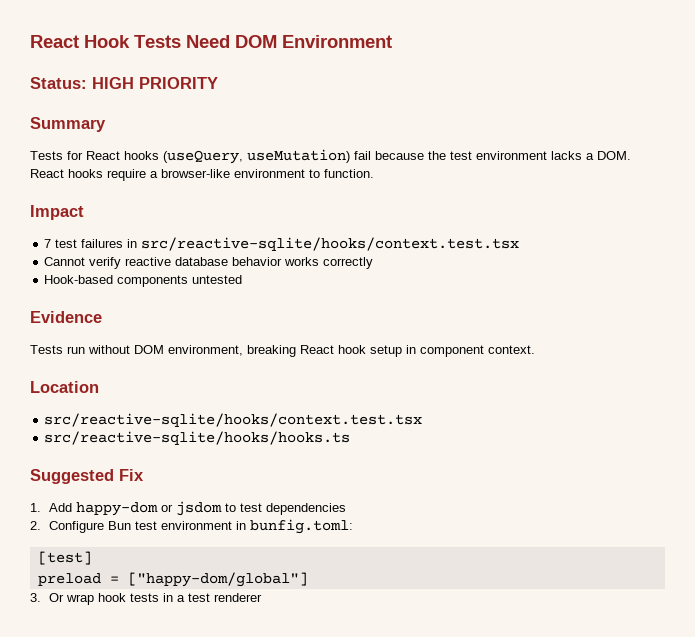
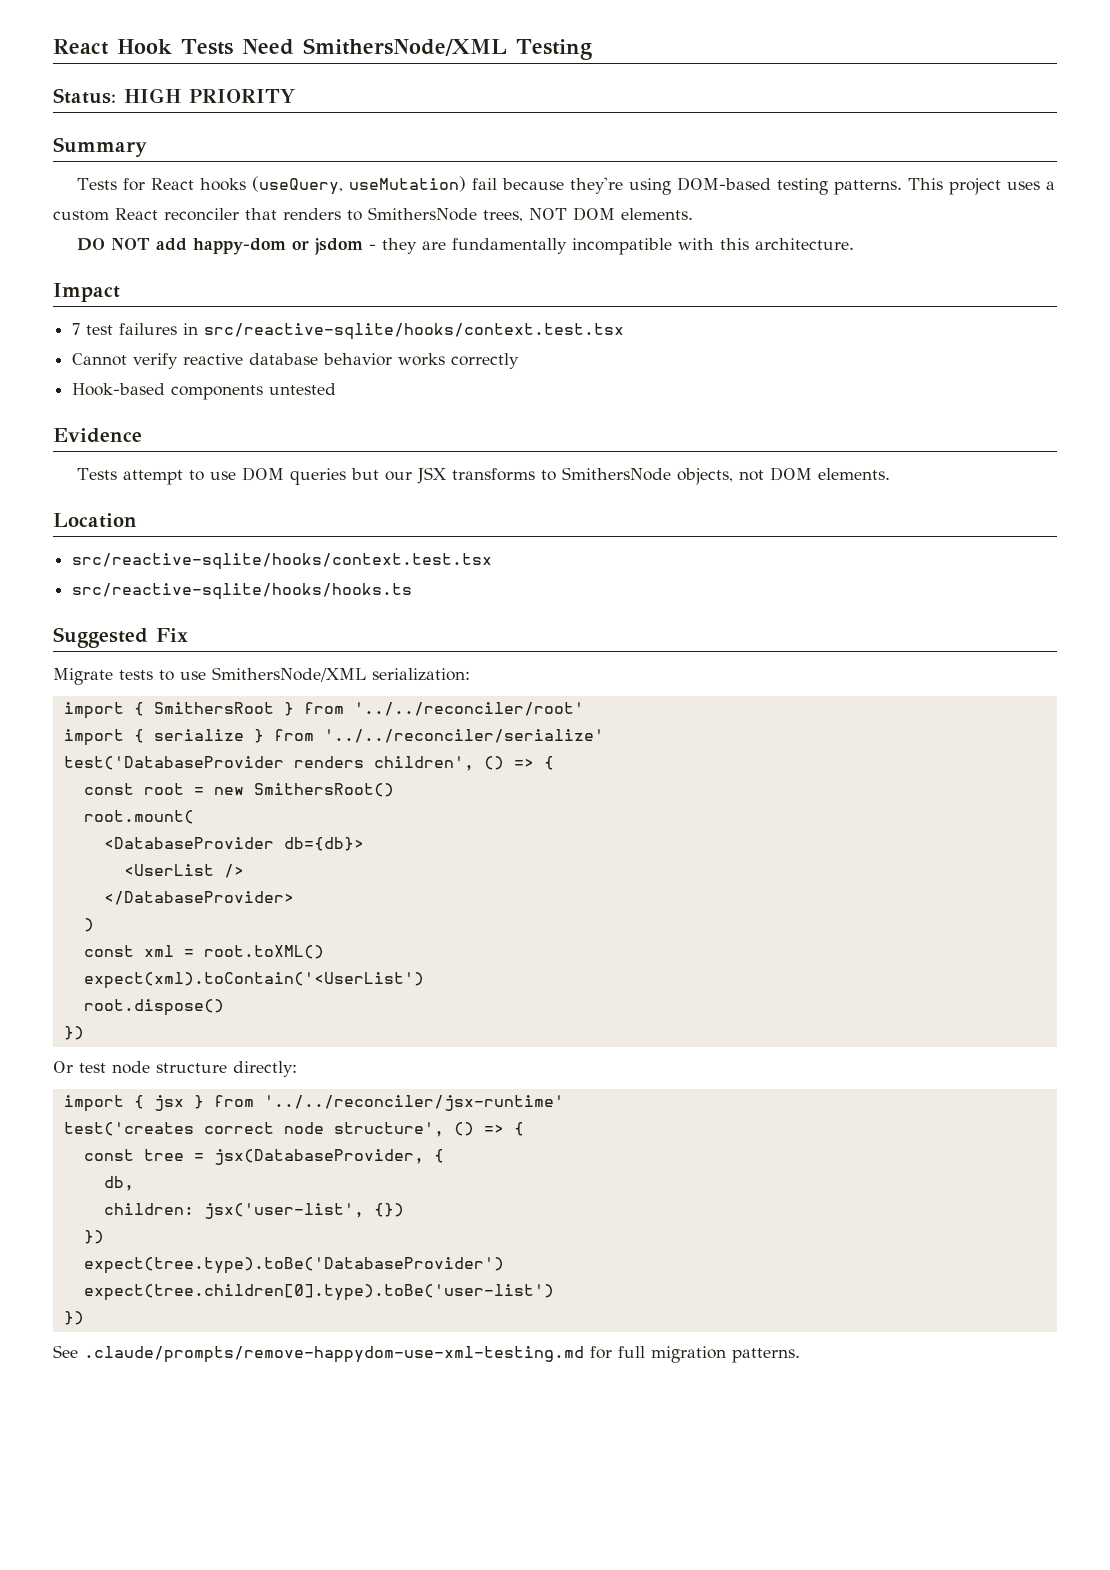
- React Hook Tests Need DOM Environment
+ React Hook Tests Need SmithersNode/XML Testing
- Tests for React hooks (useQuery, useMutation) fail because the test environment lacks a DOM. React hooks require a browser-like environment to function.
+ Tests for React hooks (useQuery, useMutation) fail because they're using DOM-based testing patterns. This project uses a custom React reconciler that renders to SmithersNode trees, NOT DOM elements.
+ DO NOT add happy-dom or jsdom - they are fundamentally incompatible with this architecture.
- Tests run without DOM environment, breaking React hook setup in component context.
+ Tests attempt to use DOM queries but our JSX transforms to SmithersNode objects, not DOM elements.
- 1. Add happy-dom or jsdom to test dependencies
- 2. Configure Bun test environment in bunfig.toml:
- [test]
- preload = ["happy-dom/global"]
- 3. Or wrap hook tests in a test renderer
+ Migrate tests to use SmithersNode/XML serialization:
+ import { SmithersRoot } from '../../reconciler/root'
+ import { serialize } from '../../reconciler/serialize'
+ test('DatabaseProvider renders children', () => {
+ const root = new SmithersRoot()
+ root.mount(
+ <DatabaseProvider db={db}>
+ <UserList />
+ </DatabaseProvider>
+ )
+ const xml = root.toXML()
+ expect(xml).toContain('<UserList')
+ root.dispose()
+ })
+ Or test node structure directly:
+ import { jsx } from '../../reconciler/jsx-runtime'
+ test('creates correct node structure', () => {
+ const tree = jsx(DatabaseProvider, {
+ db,
+ children: jsx('user-list', {})
+ })
+ expect(tree.type).toBe('DatabaseProvider')
+ expect(tree.children[0].type).toBe('user-list')
+ })
+ See .claude/prompts/remove-happydom-use-xml-testing.md for full migration patterns.

